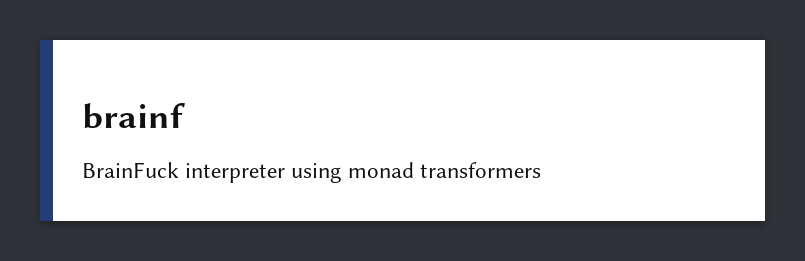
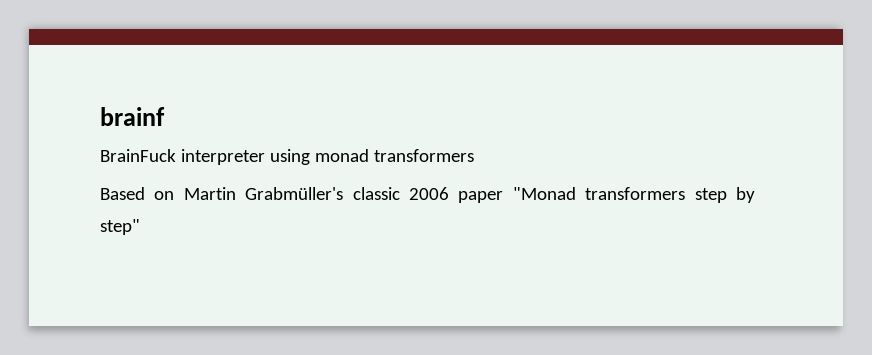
+ Based on Martin Grabmüller's classic 2006 paper "Monad transformers step by step"

